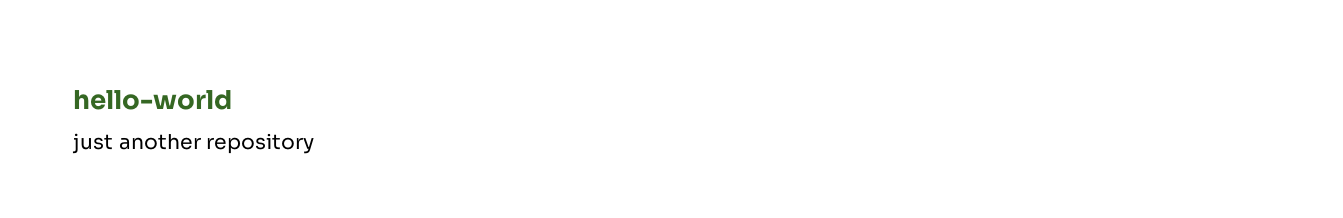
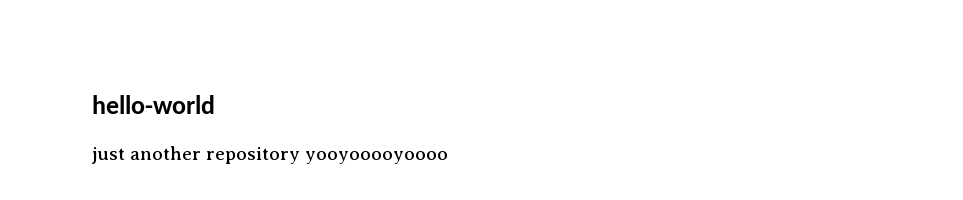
- just another repository
+ just another repository yooyooooyoooo

